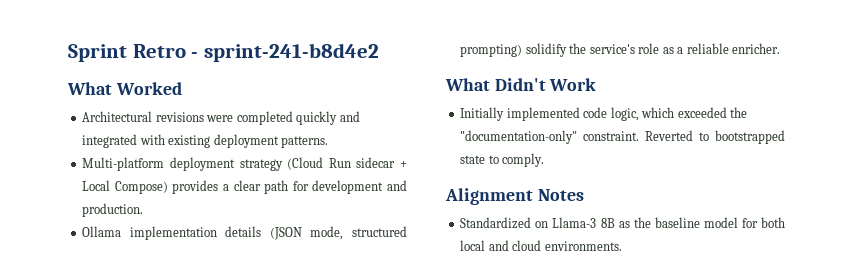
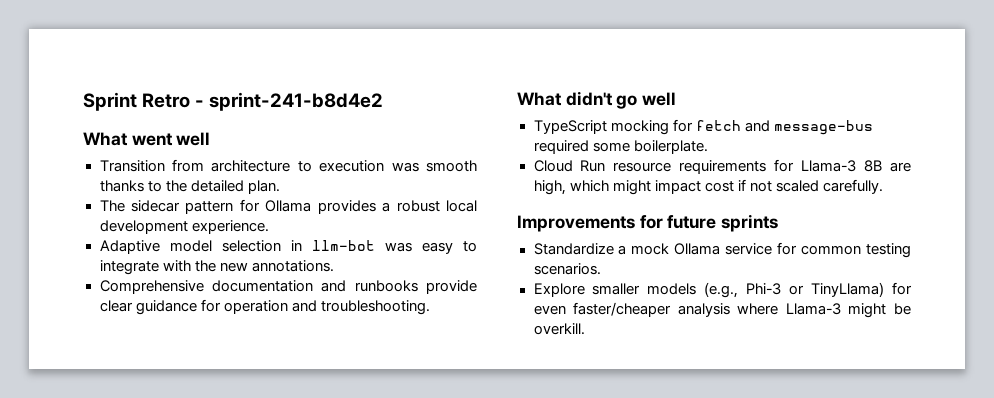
- What Worked
- Architectural revisions were completed quickly and integrated with existing deployment patterns.
- Multi-platform deployment strategy (Cloud Run sidecar + Local Compose) provides a clear path for development and production.
- Ollama implementation details (JSON mode, structured prompting) solidify the service's role as a reliable enricher.
- What Didn't Work
- Initially implemented code logic, which exceeded the "documentation-only" constraint. Reverted to bootstrapped state to comply.
- Alignment Notes
- Standardized on Llama-3 8B as the baseline model for both local and cloud environments.
+ What went well
+ Transition from architecture to execution was smooth thanks to the detailed plan.
+ The sidecar pattern for Ollama provides a robust local development experience.
+ Adaptive model selection in llm-bot was easy to integrate with the new annotations.
+ Comprehensive documentation and runbooks provide clear guidance for operation and troubleshooting.
+ What didn't go well
+ TypeScript mocking for fetch and message-bus required some boilerplate.
+ Cloud Run resource requirements for Llama-3 8B are high, which might impact cost if not scaled carefully.
+ Improvements for future sprints
+ Standardize a mock Ollama service for common testing scenarios.
+ Explore smaller models (e.g., Phi-3 or TinyLlama) for even faster/cheaper analysis where Llama-3 might be overkill.

